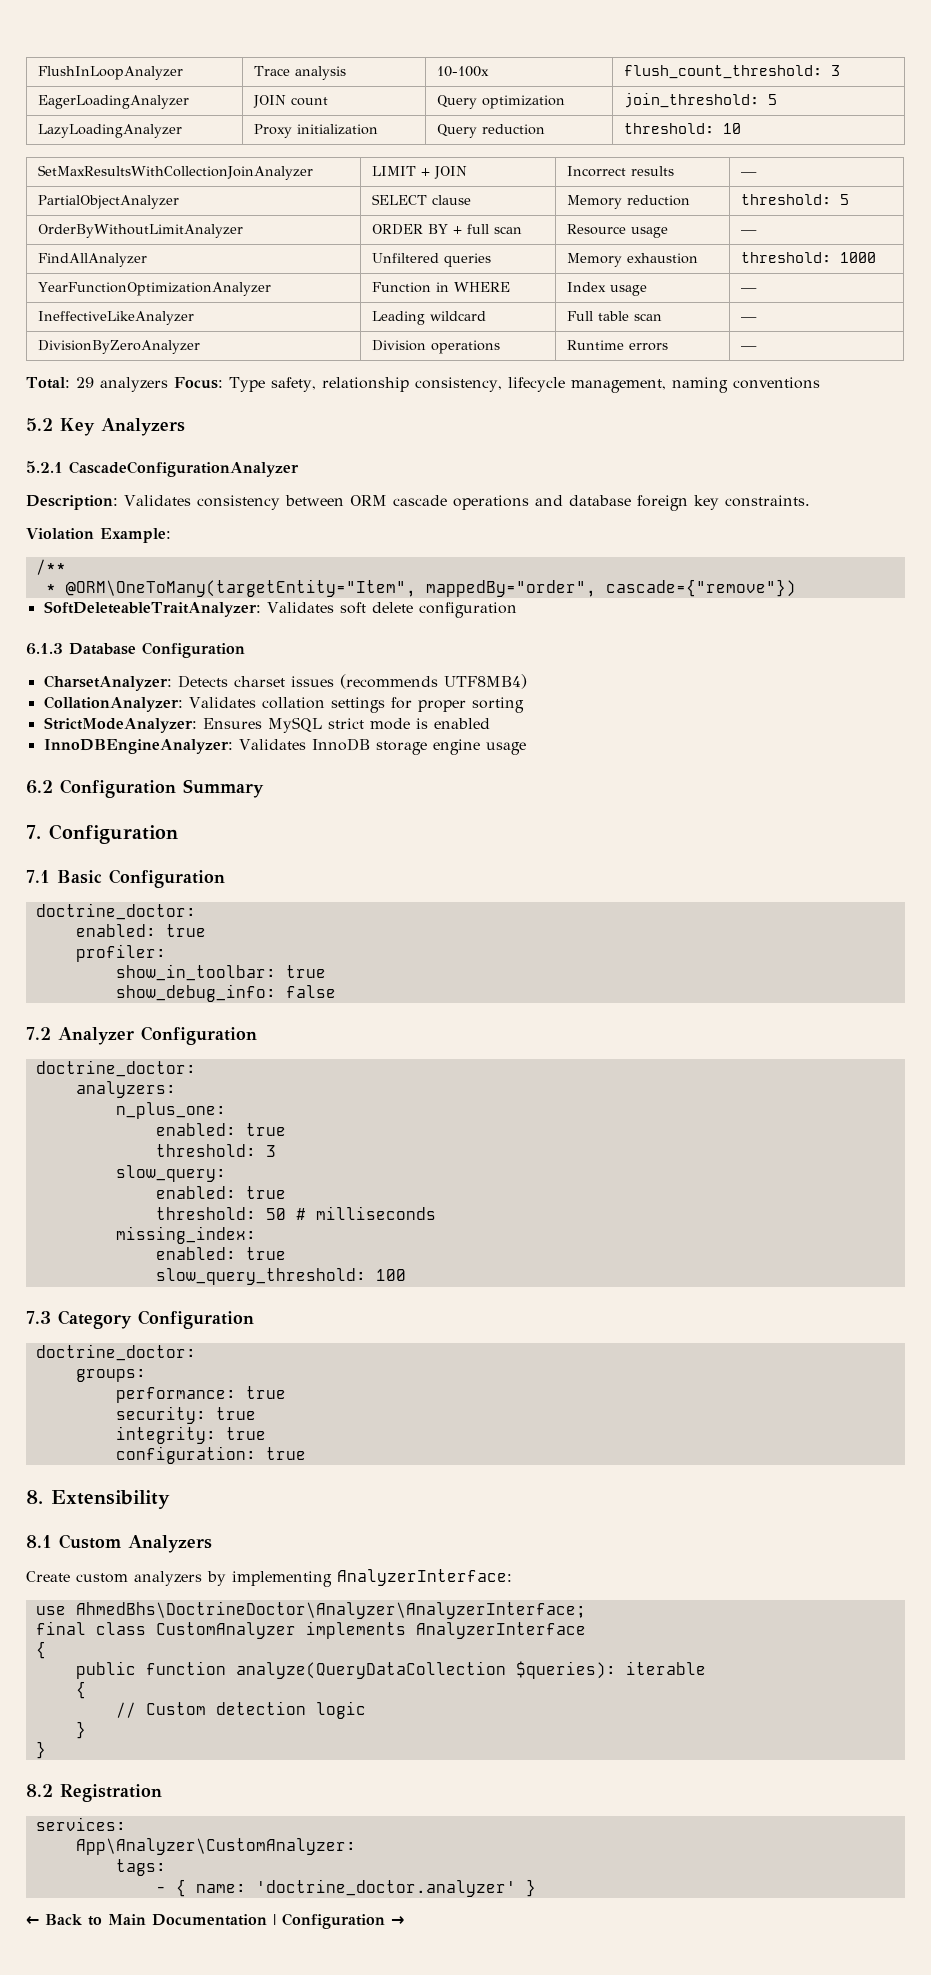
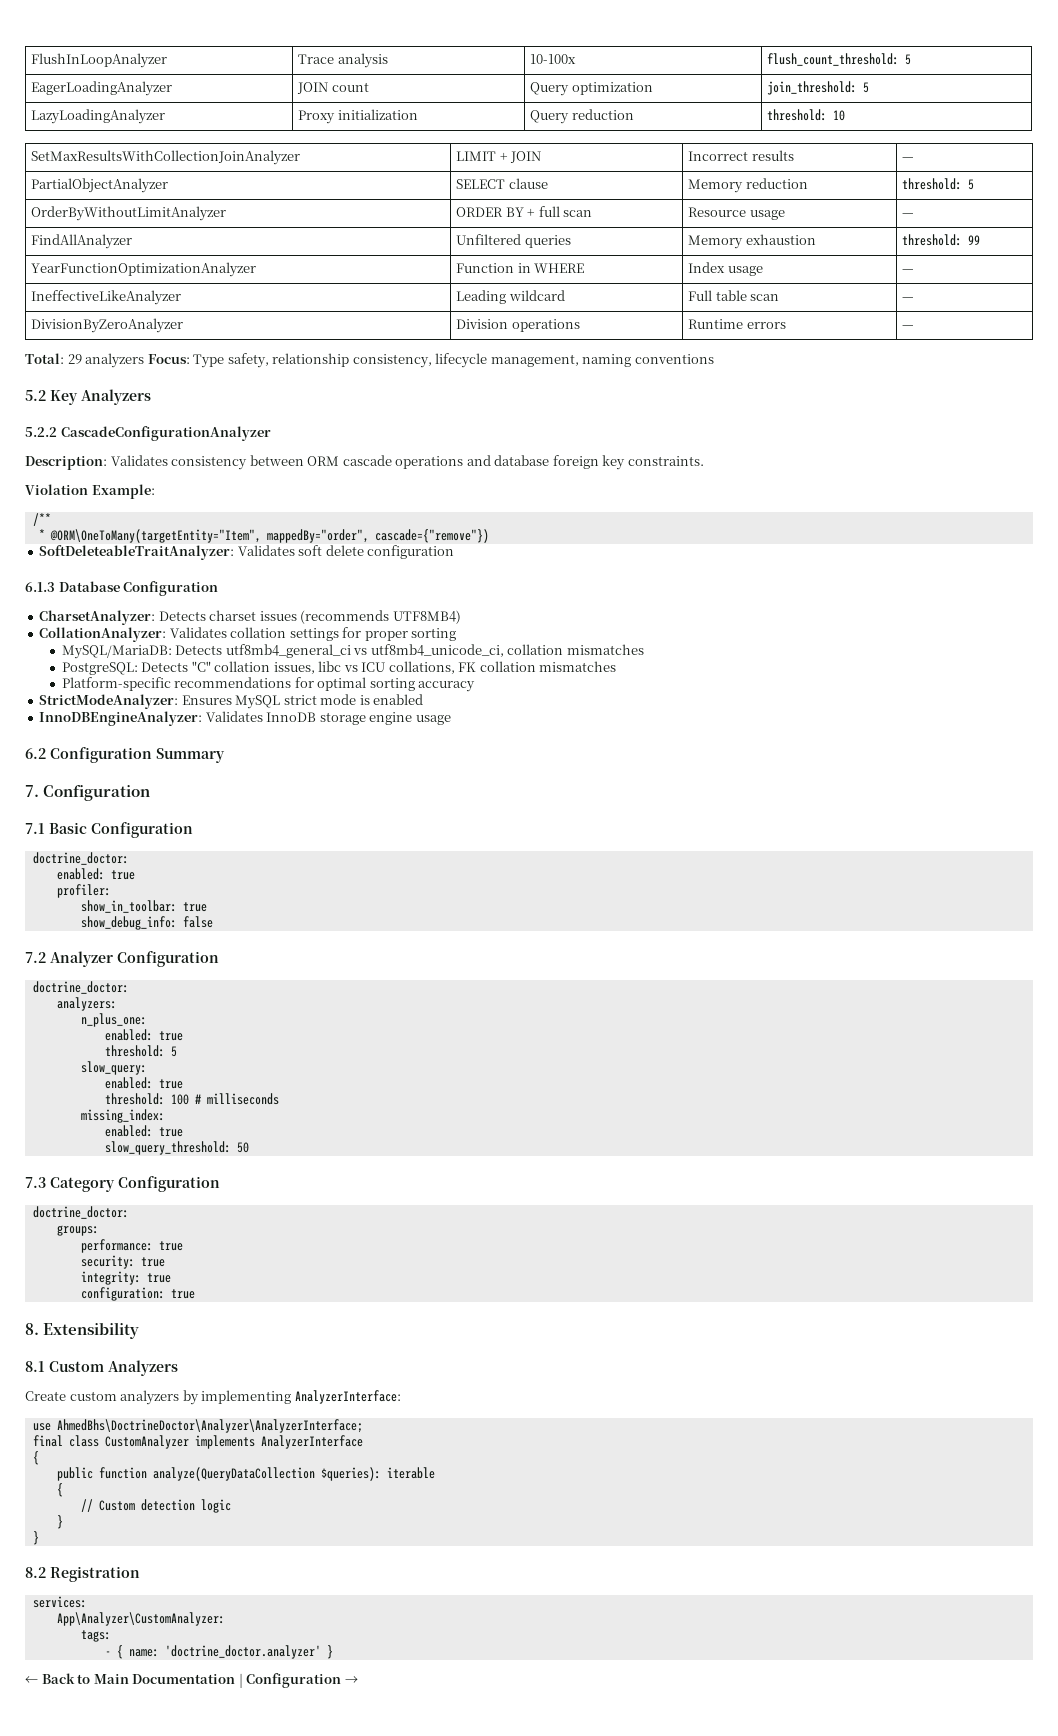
- FlushInLoopAnalyzer | Trace analysis | 10-100x | flush_count_threshold: 3
+ FlushInLoopAnalyzer | Trace analysis | 10-100x | flush_count_threshold: 5
- FindAllAnalyzer | Unfiltered queries | Memory exhaustion | threshold: 1000
+ FindAllAnalyzer | Unfiltered queries | Memory exhaustion | threshold: 99
- 5.2.1 CascadeConfigurationAnalyzer
+ 5.2.2 CascadeConfigurationAnalyzer
+ MySQL/MariaDB: Detects utf8mb4_general_ci vs utf8mb4_unicode_ci, collation mismatches
+ PostgreSQL: Detects "C" collation issues, libc vs ICU collations, FK collation mismatches
+ Platform-specific recommendations for optimal sorting accuracy
  n_plus_one:
  enabled: true
- threshold: 3
+ threshold: 5
- threshold: 50 # milliseconds
+ threshold: 100 # milliseconds
- slow_query_threshold: 100
+ slow_query_threshold: 50

